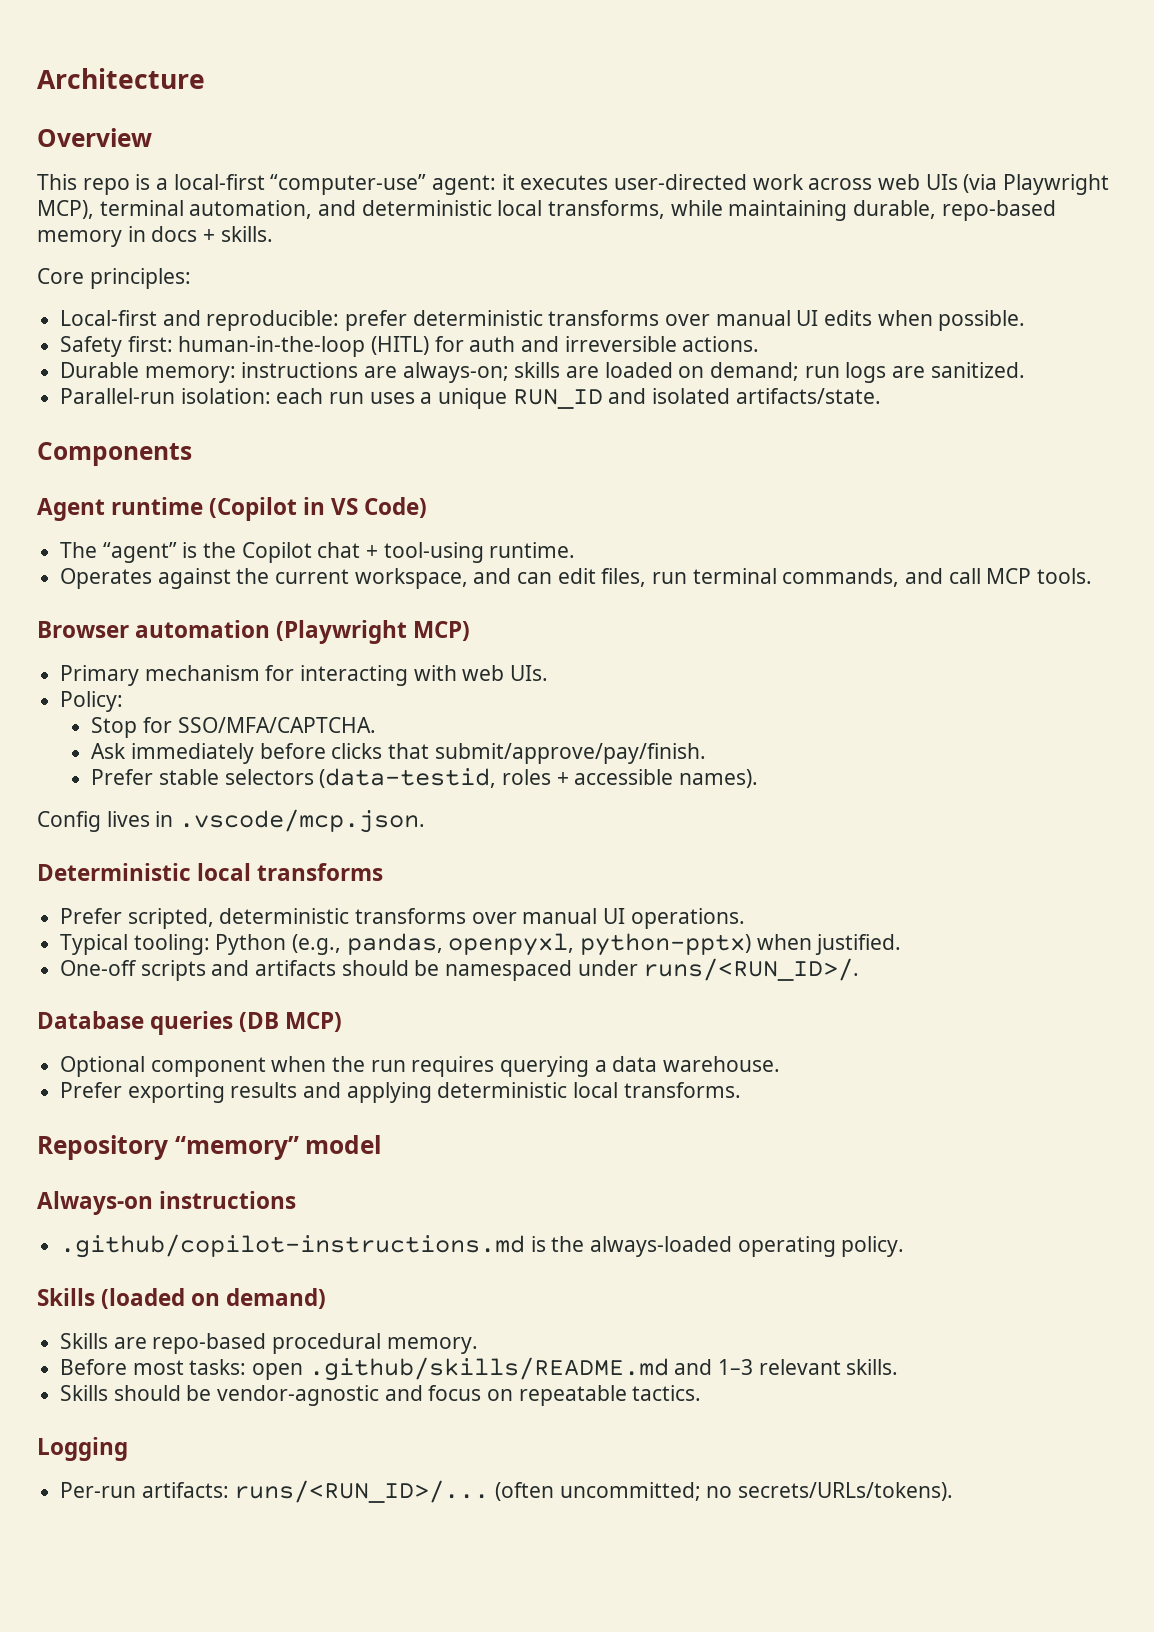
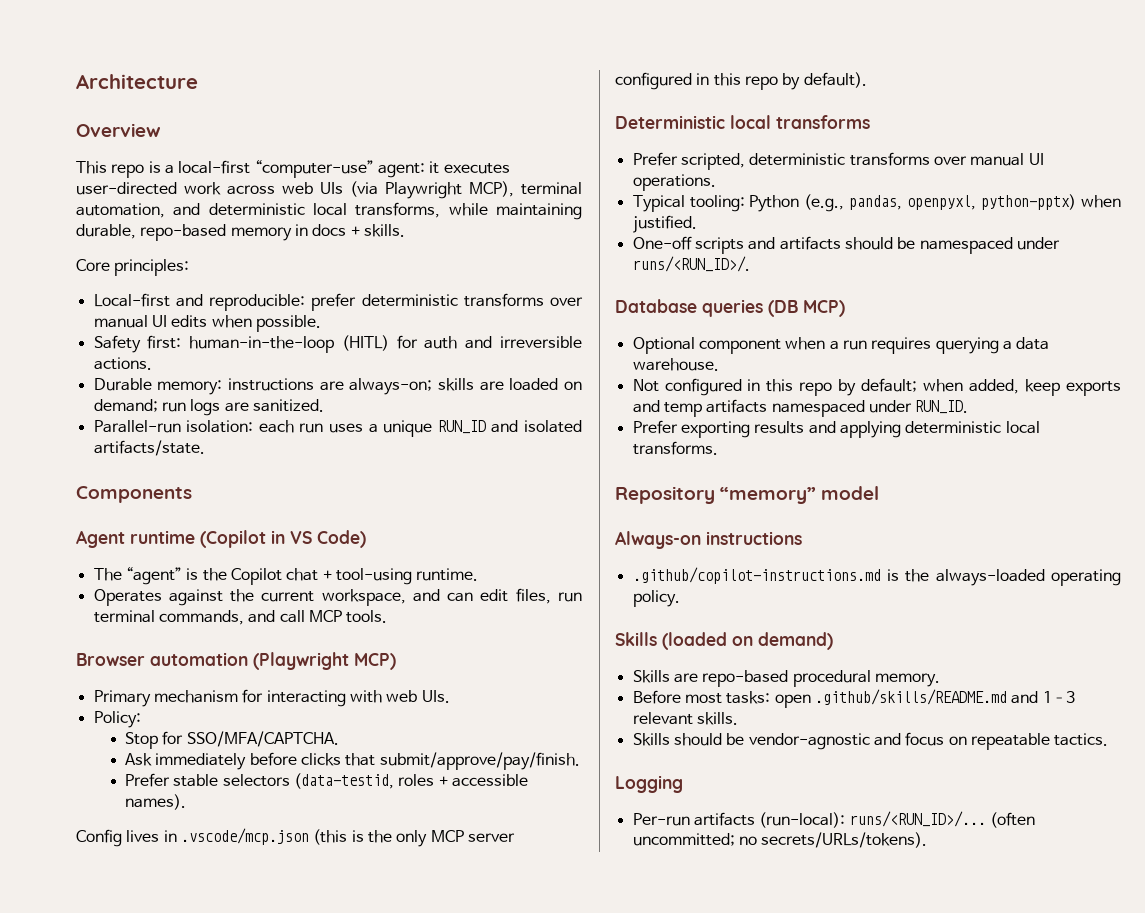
- Config lives in .vscode/mcp.json.
+ Config lives in .vscode/mcp.json (this is the only MCP server configured in this repo by default).
- Optional component when the run requires querying a data warehouse.
+ Optional component when a run requires querying a data warehouse.
+ Not configured in this repo by default; when added, keep exports and temp artifacts namespaced under RUN_ID.
- Per-run artifacts: runs/<RUN_ID>/...
+ Per-run artifacts (run-local): runs/<RUN_ID>/...

